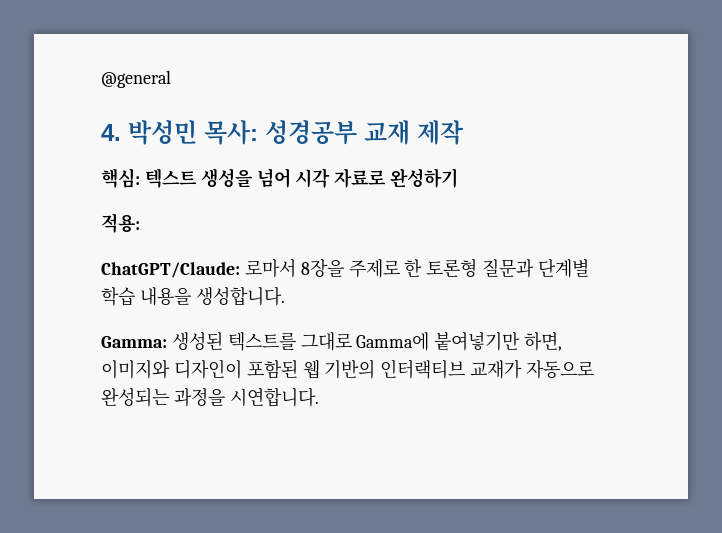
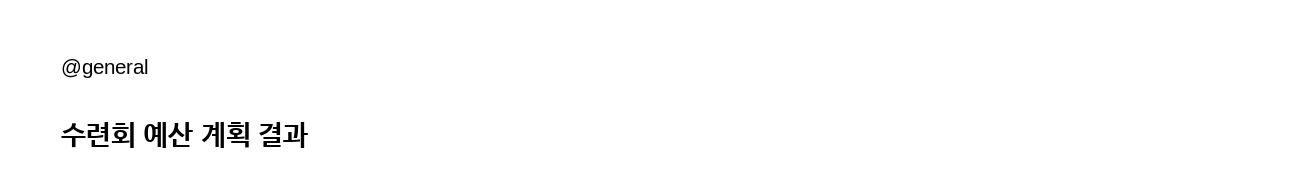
- 4. 박성민 목사: 성경공부 교재 제작
- 핵심: 텍스트 생성을 넘어 시각 자료로 완성하기
- 적용:
- ChatGPT/Claude: 로마서 8장을 주제로 한 토론형 질문과 단계별 학습 내용을 생성합니다.
- Gamma: 생성된 텍스트를 그대로 Gamma에 붙여넣기만 하면, 이미지와 디자인이 포함된 웹 기반의 인터랙티브 교재가 자동으로 완성되는 과정을 시연합니다.
+ 수련회 예산 계획 결과

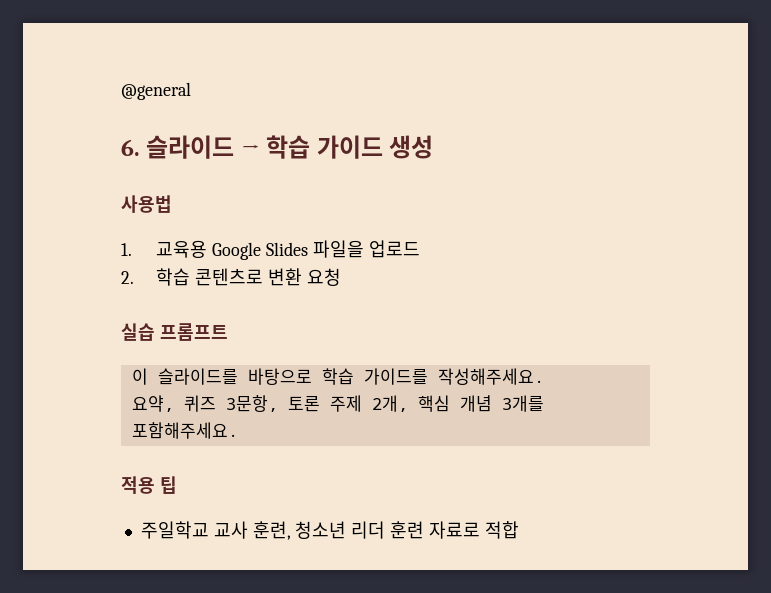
- 수련회 예산 계획 결과
+ 6. 슬라이드 → 학습 가이드 생성
+ 사용법
+ 1. 교육용 Google Slides 파일을 업로드
+ 2. 학습 콘텐츠로 변환 요청
+ 실습 프롬프트
+ 이 슬라이드를 바탕으로 학습 가이드를 작성해주세요.
+ 요약, 퀴즈 3문항, 토론 주제 2개, 핵심 개념 3개를 포함해주세요.
+ 적용 팁
+ 주일학교 교사 훈련, 청소년 리더 훈련 자료로 적합

